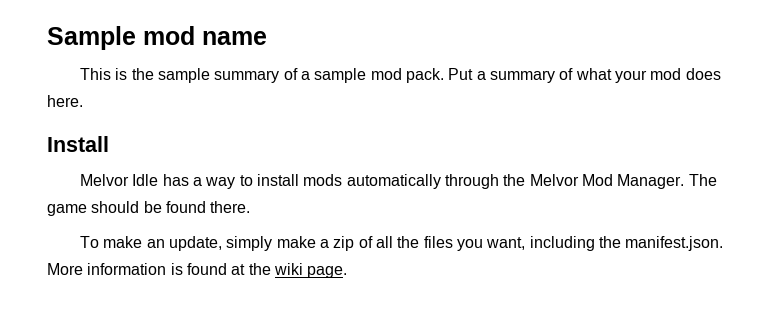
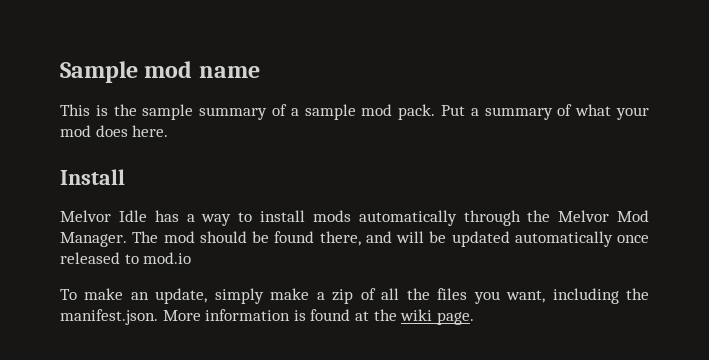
- The game should be found there.
+ The mod should be found there, and will be updated automatically once released to mod.io

